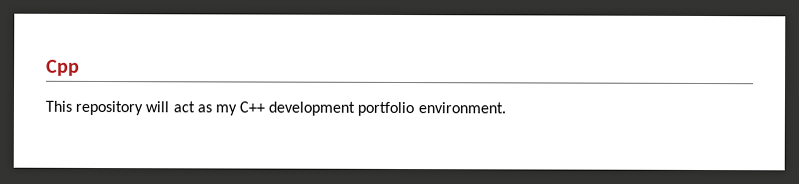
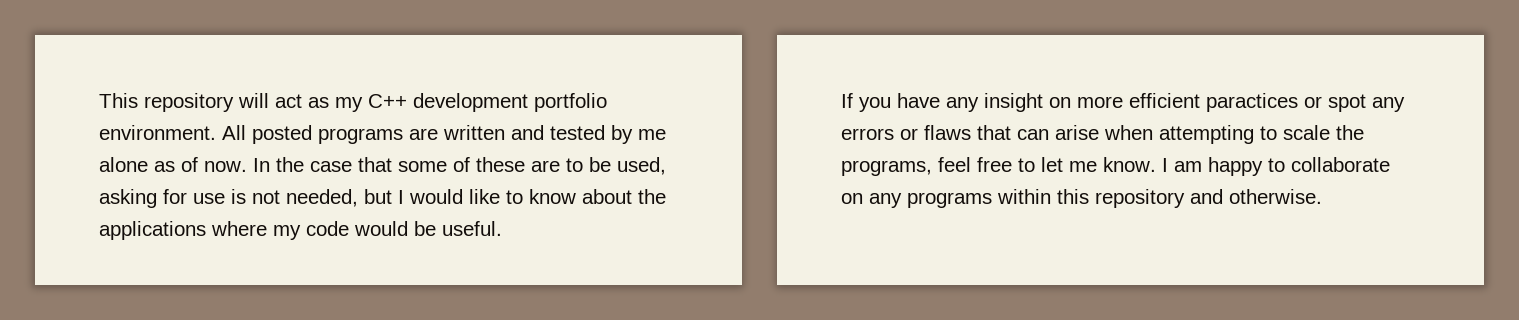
- Cpp
+ All posted programs are written and tested by me alone as of now. In the case that some of these are to be used, asking for use is not needed, but I would like to know about the applications where my code would be useful.
+ If you have any insight on more efficient paractices or spot any errors or flaws that can arise when attempting to scale the programs, feel free to let me know. I am happy to collaborate on any programs within this repository and otherwise.

